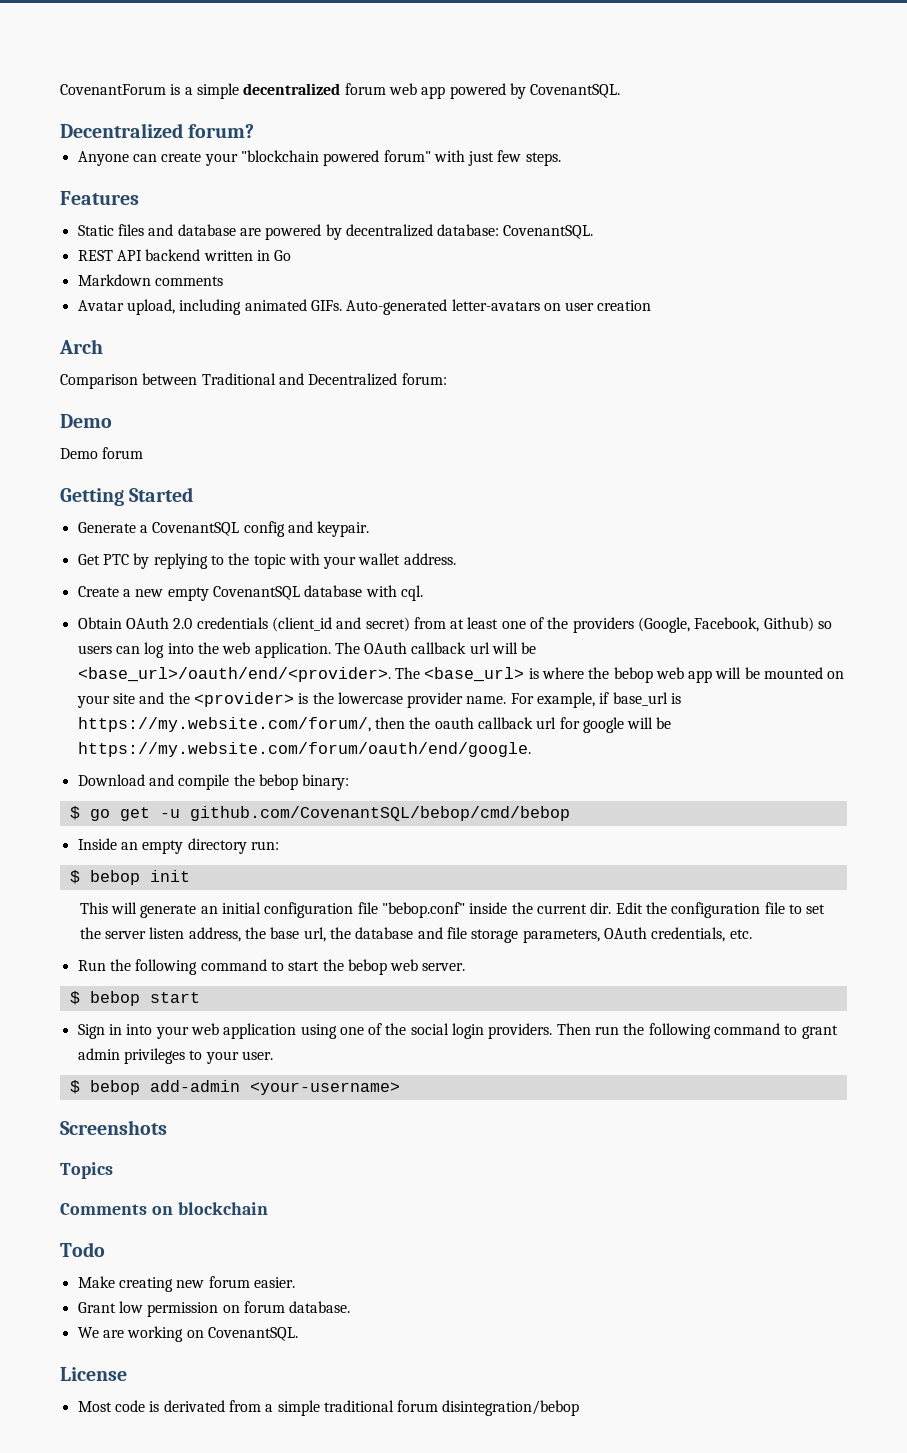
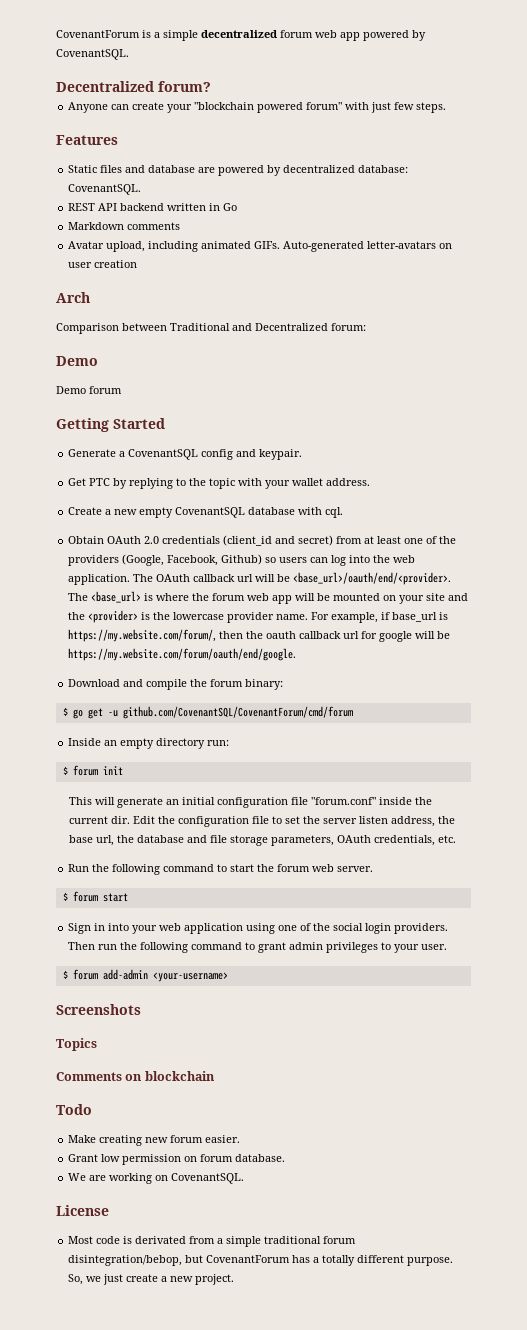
- The <base_url> is where the bebop web app will be mounted on your site and the <provider> is the lowercase provider name.
+ The <base_url> is where the forum web app will be mounted on your site and the <provider> is the lowercase provider name.
- Download and compile the bebop binary:
+ Download and compile the forum binary:
- $ go get -u github.com/CovenantSQL/bebop/cmd/bebop
+ $ go get -u github.com/CovenantSQL/CovenantForum/cmd/forum
- $ bebop init
+ $ forum init
- This will generate an initial configuration file "bebop.conf" inside the current dir.
+ This will generate an initial configuration file "forum.conf" inside the current dir.
- Run the following command to start the bebop web server.
+ Run the following command to start the forum web server.
- $ bebop start
+ $ forum start
- $ bebop add-admin <your-username>
+ $ forum add-admin <your-username>
- Most code is derivated from a simple traditional forum disintegration/bebop
+ Most code is derivated from a simple traditional forum disintegration/bebop, but CovenantForum has a totally different purpose. So, we just create a new project.

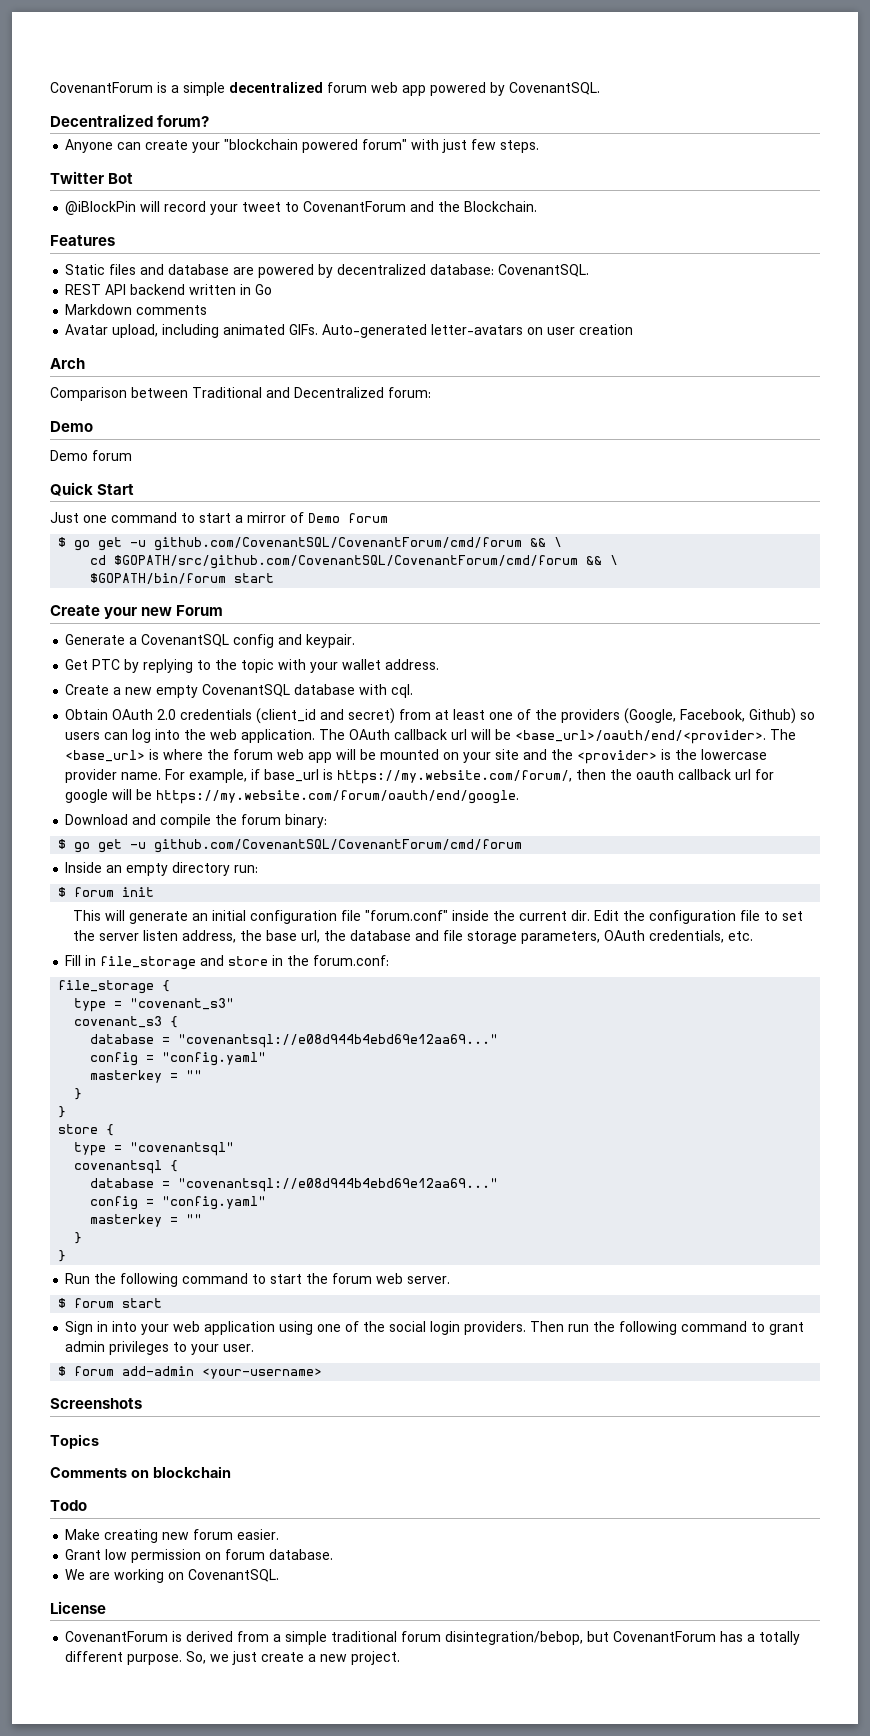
+ Twitter Bot
+ @iBlockPin will record your tweet to CovenantForum and the Blockchain.
- Getting Started
+ Quick Start
+ Just one command to start a mirror of Demo forum
+ $ go get -u github.com/CovenantSQL/CovenantForum/cmd/forum && \
+ cd $GOPATH/src/github.com/CovenantSQL/CovenantForum/cmd/forum && \
+ $GOPATH/bin/forum start
+ Create your new Forum
+ Fill in file_storage and store in the forum.conf:
+ file_storage {
+ type = "covenant_s3"
+ covenant_s3 {
+ database = "covenantsql://e08d944b4ebd69e12aa69..."
+ config = "config.yaml"
+ masterkey = ""
+ }
+ }
+ store {
+ type = "covenantsql"
+ covenantsql {
+ database = "covenantsql://e08d944b4ebd69e12aa69..."
+ config = "config.yaml"
+ masterkey = ""
+ }
+ }
- Most code is derivated from a simple traditional forum disintegration/bebop, but CovenantForum has a totally different purpose.
+ CovenantForum is derived from a simple traditional forum disintegration/bebop, but CovenantForum has a totally different purpose.

